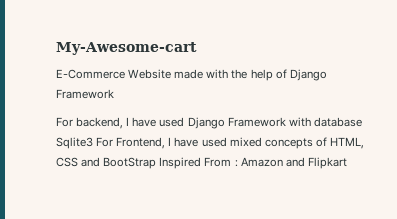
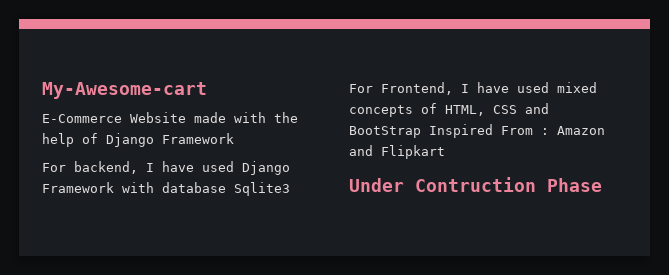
+ Under Contruction Phase

